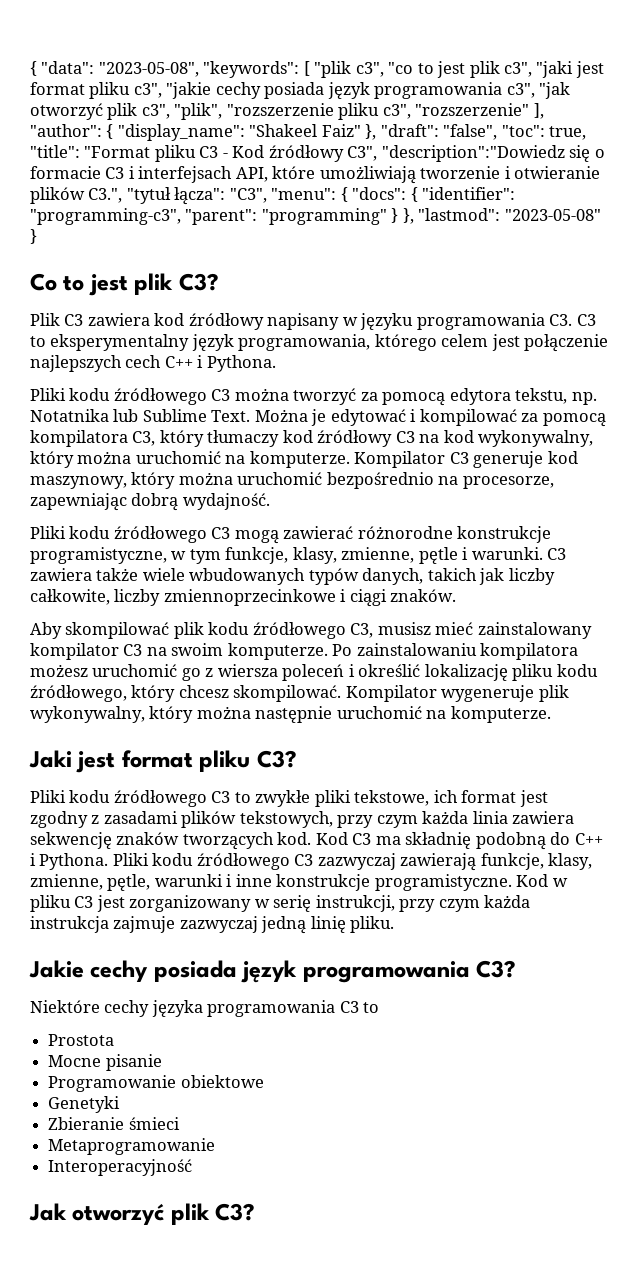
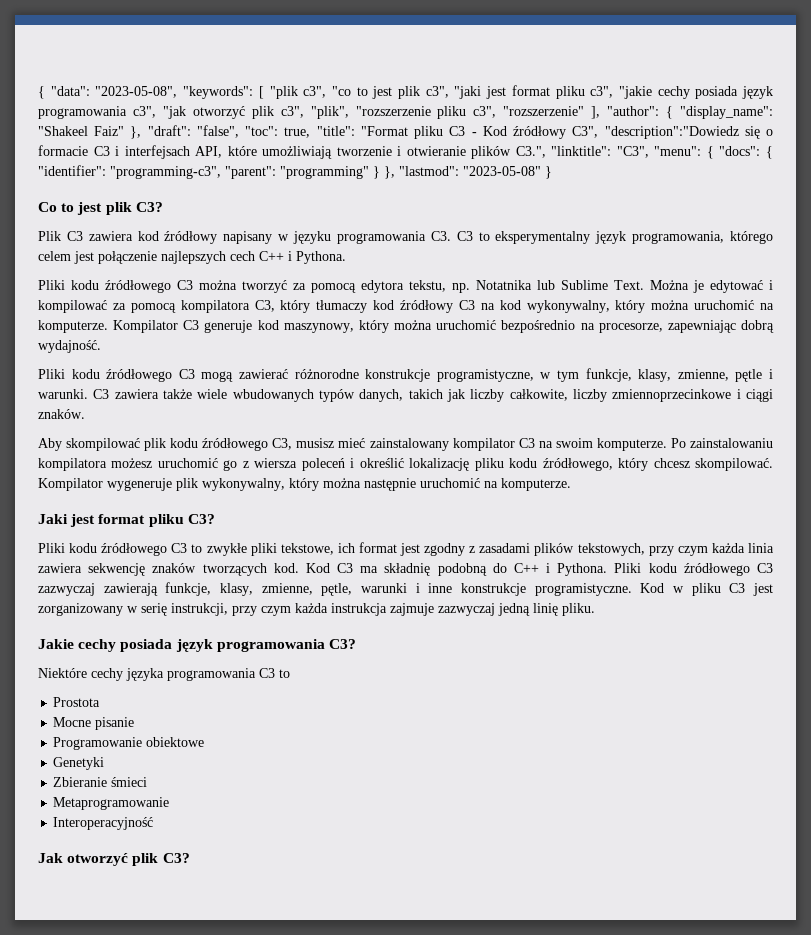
- "Format pliku C3 - Kod źródłowy C3", "description":"Dowiedz się o formacie C3 i interfejsach API, które umożliwiają tworzenie i otwieranie plików C3.", "tytuł łącza":
+ "Format pliku C3 - Kod źródłowy C3", "description":"Dowiedz się o formacie C3 i interfejsach API, które umożliwiają tworzenie i otwieranie plików C3.", "linktitle":

